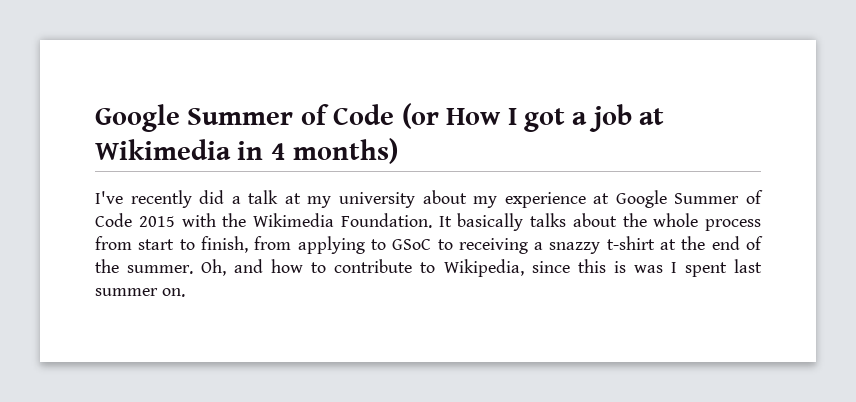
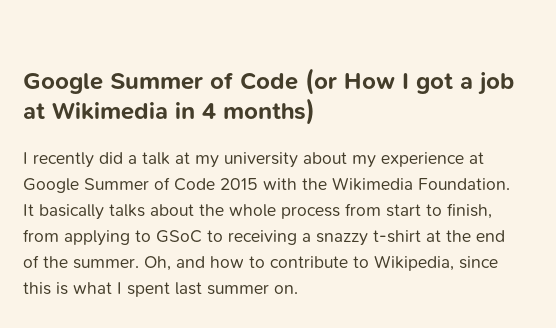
- I've recently did a talk at my university about my experience at Google Summer of Code 2015 with the Wikimedia Foundation.
+ I recently did a talk at my university about my experience at Google Summer of Code 2015 with the Wikimedia Foundation.
- Oh, and how to contribute to Wikipedia, since this is was I spent last summer on.
+ Oh, and how to contribute to Wikipedia, since this is what I spent last summer on.

